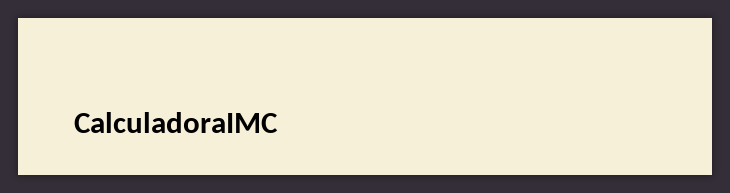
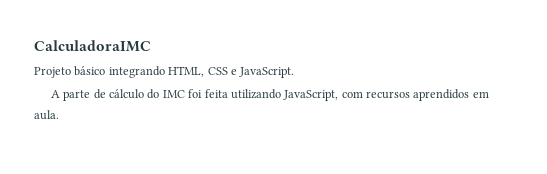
+ Projeto básico integrando HTML, CSS e JavaScript.
+ A parte de cálculo do IMC foi feita utilizando JavaScript, com recursos aprendidos em aula.

